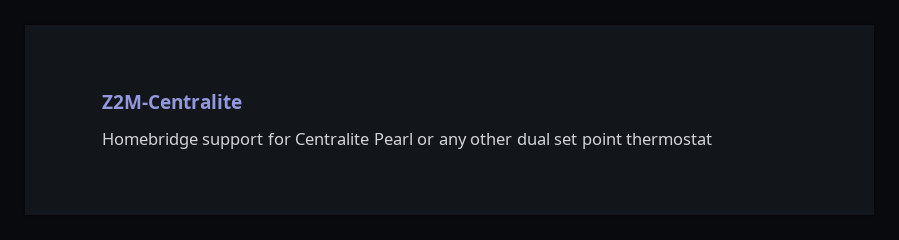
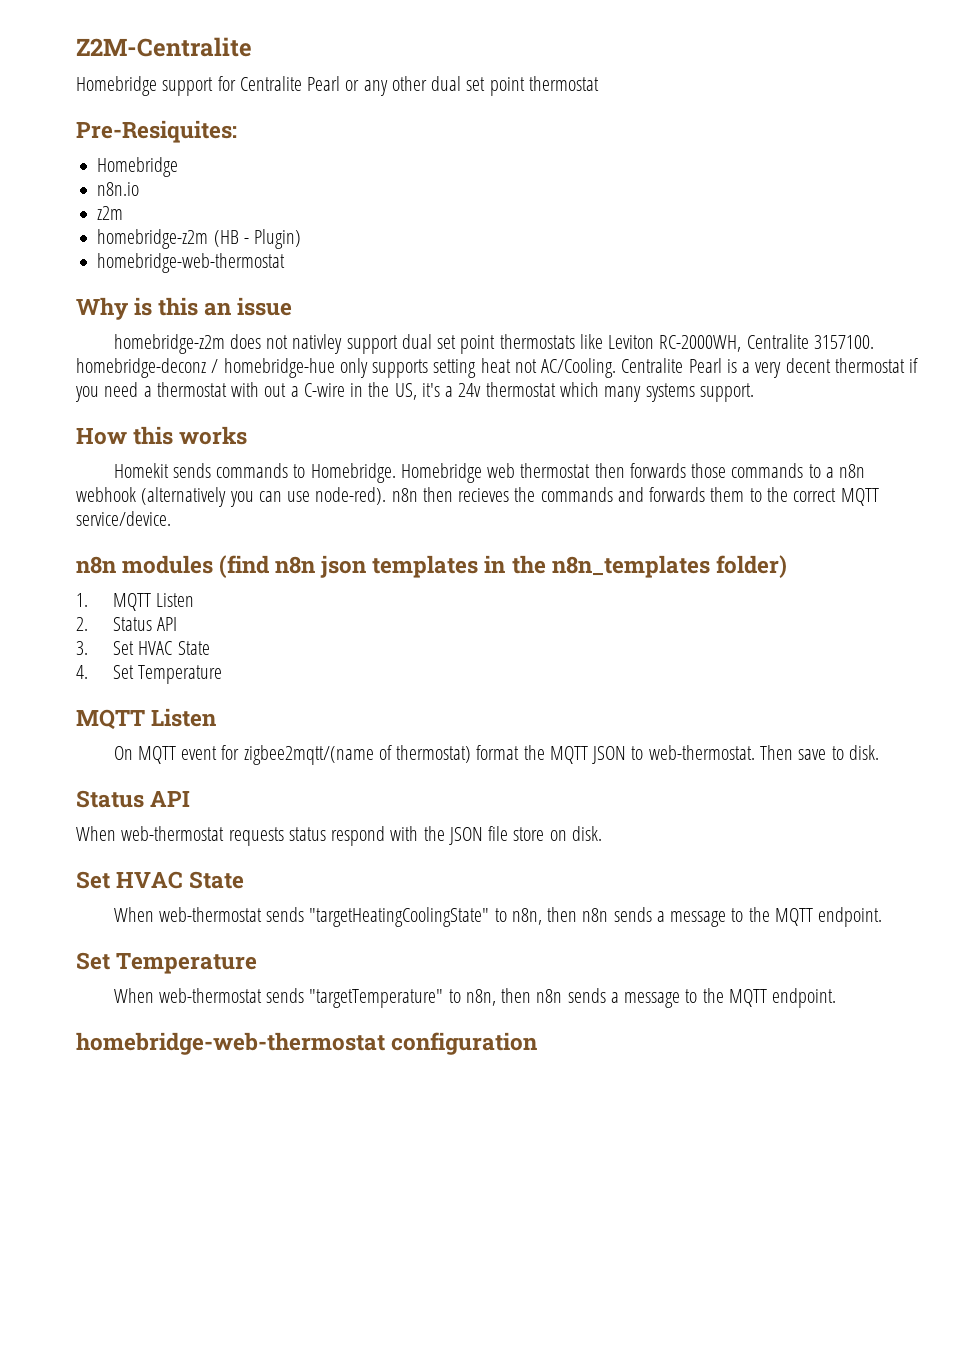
+ Pre-Resiquites:
+ Homebridge
+ n8n.io
+ z2m
+ homebridge-z2m (HB - Plugin)
+ homebridge-web-thermostat
+ Why is this an issue
+ homebridge-z2m does not nativley support dual set point thermostats like Leviton RC-2000WH, Centralite 3157100. homebridge-deconz / homebridge-hue only supports setting heat not AC/Cooling. Centralite Pearl is a very decent thermostat if you need a thermostat with out a C-wire in the US, it's a 24v thermostat which many systems support.
+ How this works
+ Homekit sends commands to Homebridge. Homebridge web thermostat then forwards those commands to a n8n webhook (alternatively you can use node-red). n8n then recieves the commands and forwards them to the correct MQTT service/device.
+ n8n modules (find n8n json templates in the n8n_templates folder)
+ 1. MQTT Listen
+ 2. Status API
+ 3. Set HVAC State
+ 4. Set Temperature
+ MQTT Listen
+ On MQTT event for zigbee2mqtt/(name of thermostat) format the MQTT JSON to web-thermostat. Then save to disk.
+ Status API
+ When web-thermostat requests status respond with the JSON file store on disk.
+ Set HVAC State
+ When web-thermostat sends "targetHeatingCoolingState" to n8n, then n8n sends a message to the MQTT endpoint.
+ Set Temperature
+ When web-thermostat sends "targetTemperature" to n8n, then n8n sends a message to the MQTT endpoint.
+ homebridge-web-thermostat configuration

